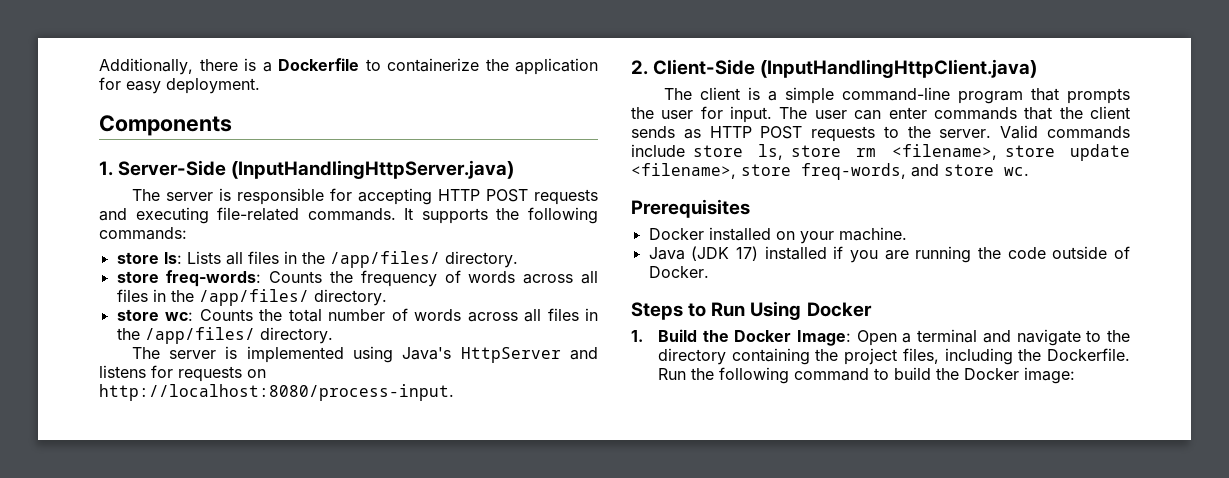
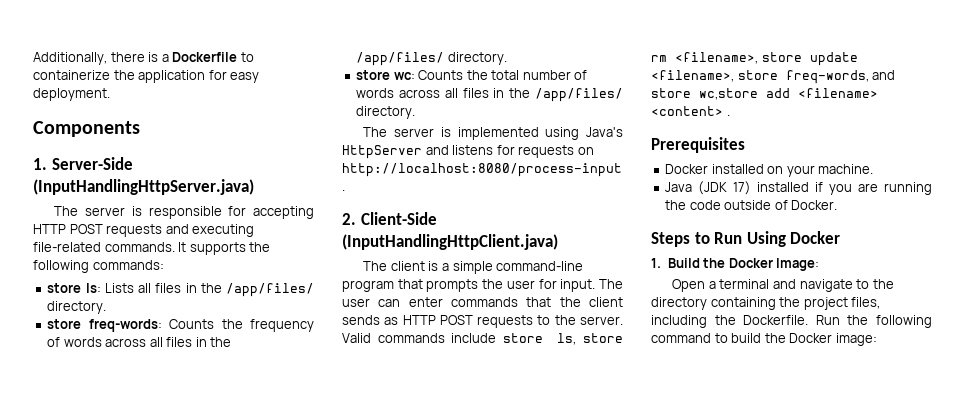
- Valid commands include store ls, store rm <filename>, store update <filename>, store freq-words, and store wc.
+ Valid commands include store ls, store rm <filename>, store update <filename>, store freq-words, and store wc,store add <filename> <content> .
- 1. Build the Docker Image: Open a terminal and navigate to the directory containing the project files, including the Dockerfile.
+ 1. Build the Docker Image:
+ Open a terminal and navigate to the directory containing the project files, including the Dockerfile.

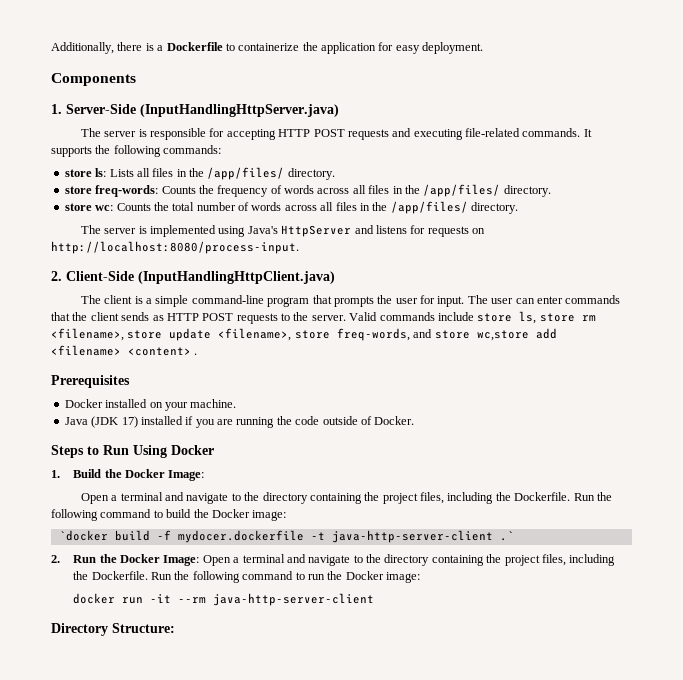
+ `docker build -f mydocer.dockerfile -t java-http-server-client .`
+ 2. Run the Docker Image: Open a terminal and navigate to the directory containing the project files, including the Dockerfile. Run the following command to run the Docker image:
+ docker run -it --rm java-http-server-client
+ Directory Structure:

